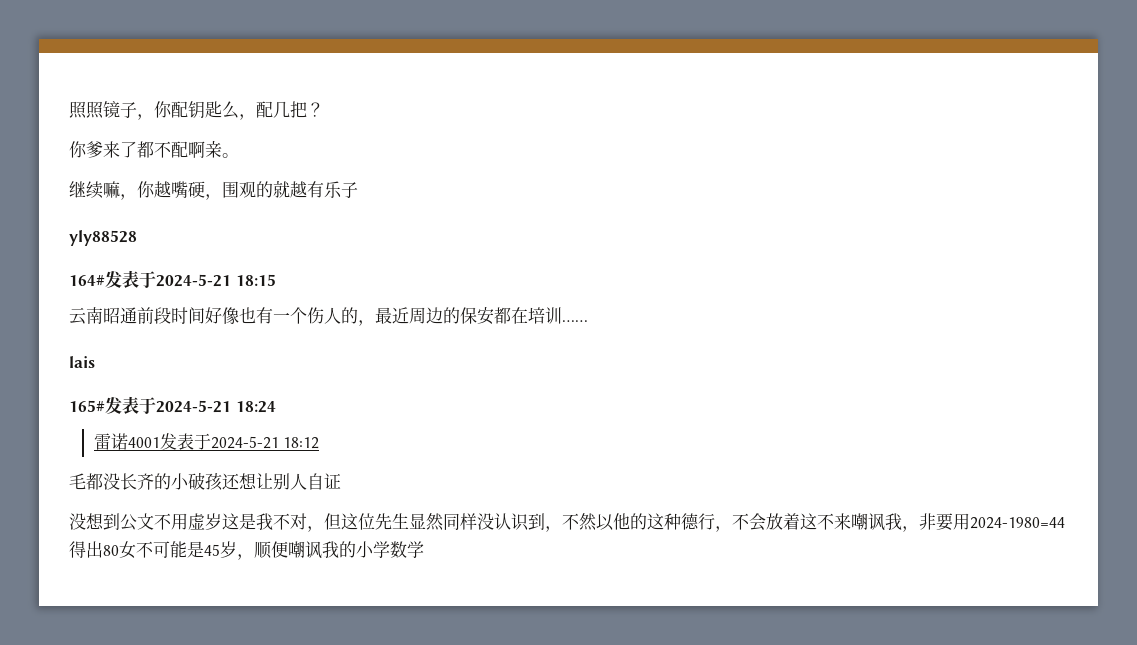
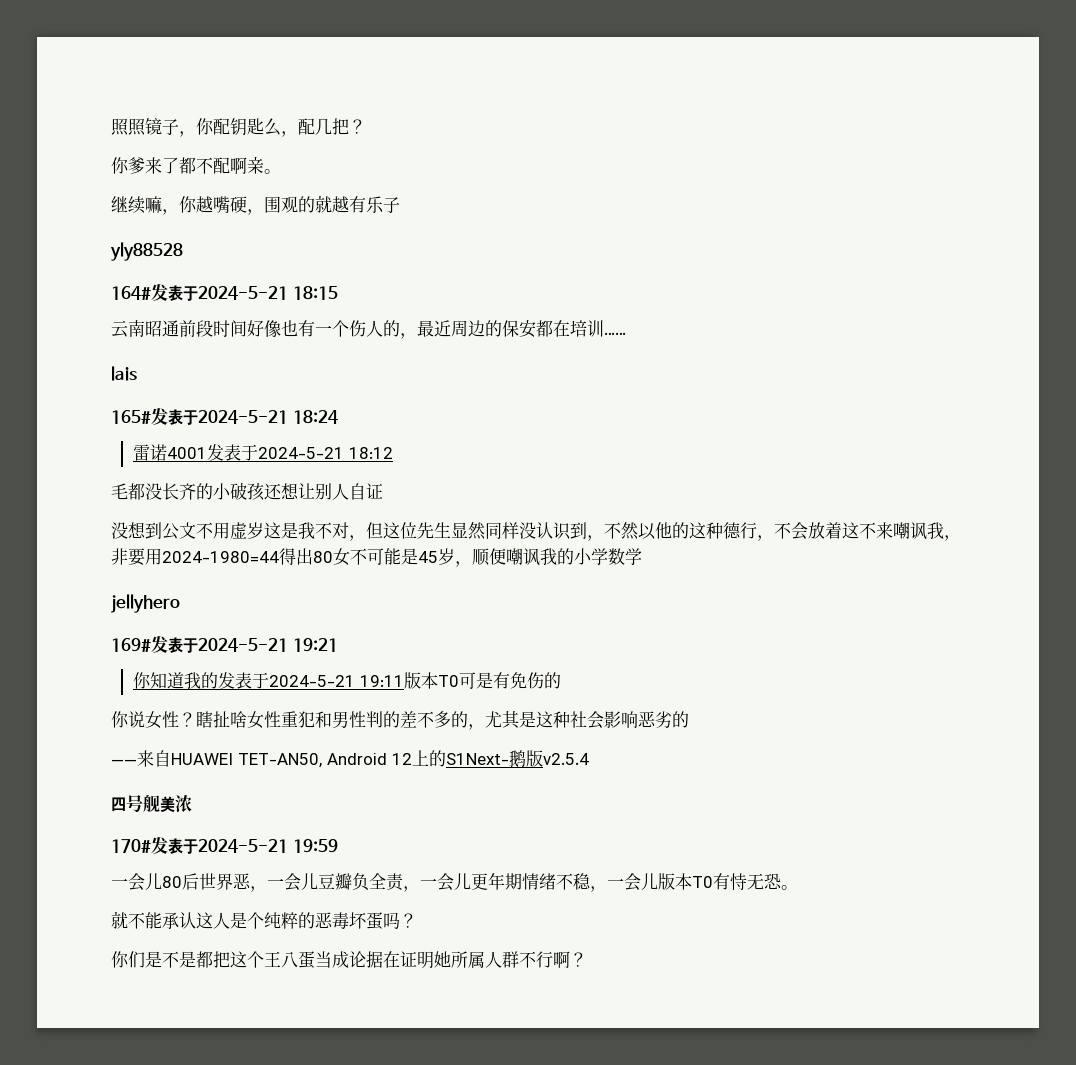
+ jellyhero
+ 169#发表于2024-5-21 19:21
+ 你知道我的发表于2024-5-21 19:11版本T0可是有免伤的
+ 你说女性？瞎扯啥女性重犯和男性判的差不多的，尤其是这种社会影响恶劣的
+ ——来自HUAWEI TET-AN50, Android 12上的S1Next-鹅版v2.5.4
+ 四号舰美浓
+ 170#发表于2024-5-21 19:59
+ 一会儿80后世界恶，一会儿豆瓣负全责，一会儿更年期情绪不稳，一会儿版本T0有恃无恐。
+ 就不能承认这人是个纯粹的恶毒坏蛋吗？
+ 你们是不是都把这个王八蛋当成论据在证明她所属人群不行啊？

